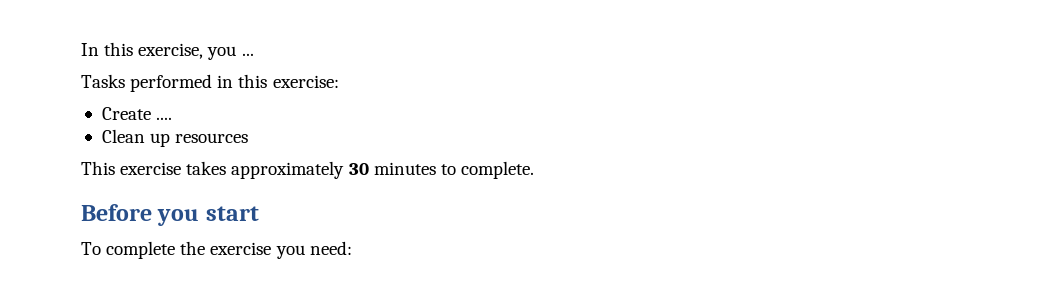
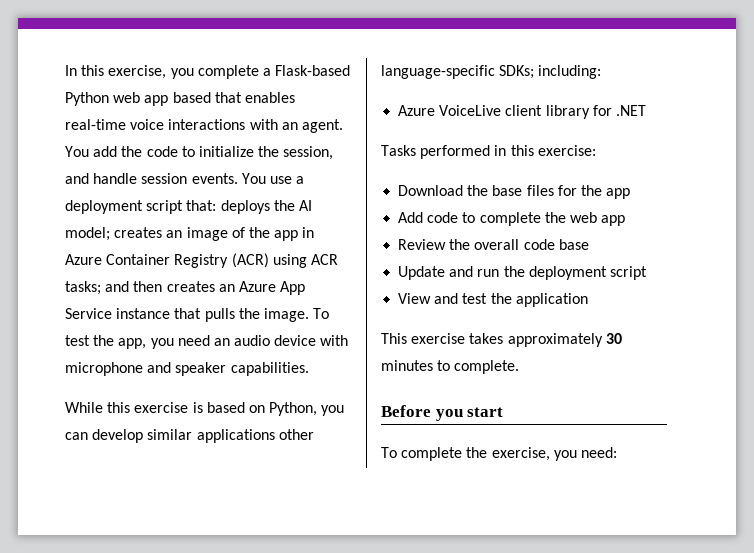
- In this exercise, you ...
+ In this exercise, you complete a Flask-based Python web app based that enables real-time voice interactions with an agent. You add the code to initialize the session, and handle session events. You use a deployment script that: deploys the AI model; creates an image of the app in Azure Container Registry (ACR) using ACR tasks; and then creates an Azure App Service instance that pulls the image. To test the app, you need an audio device with microphone and speaker capabilities.
+ While this exercise is based on Python, you can develop similar applications other language-specific SDKs; including:
+ Azure VoiceLive client library for .NET
- Create ....
- Clean up resources
+ Download the base files for the app
+ Add code to complete the web app
+ Review the overall code base
+ Update and run the deployment script
+ View and test the application
- To complete the exercise you need:
+ To complete the exercise, you need:

